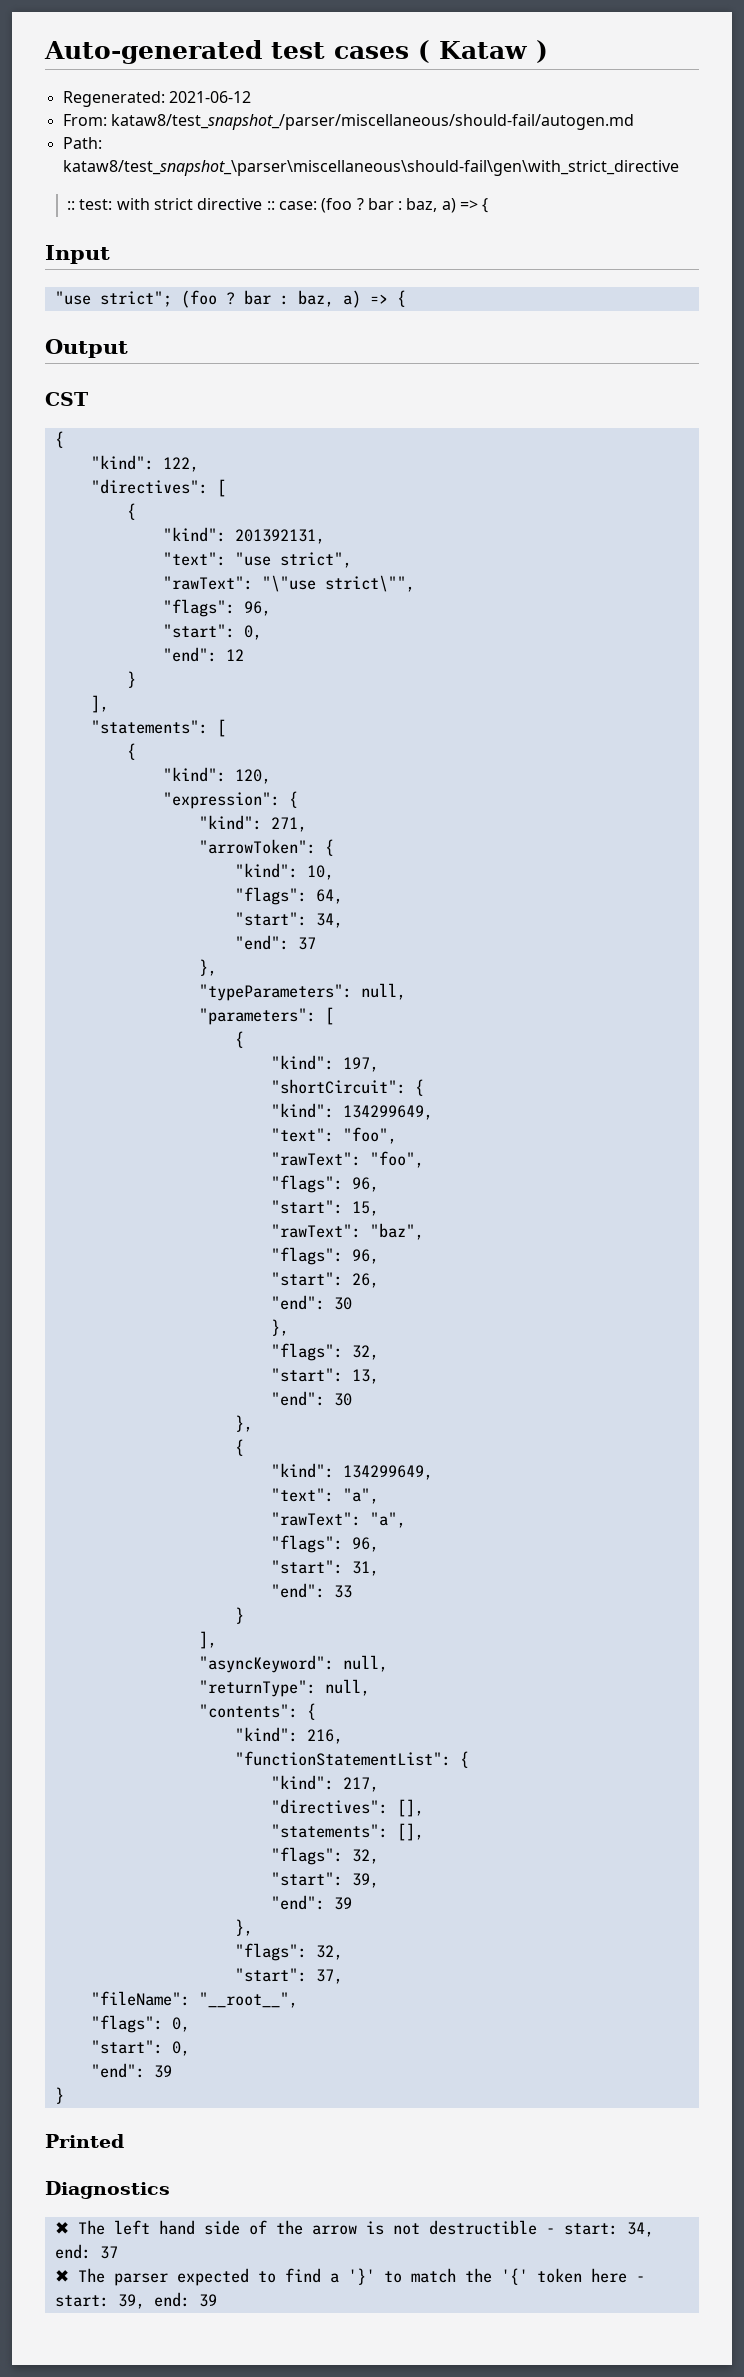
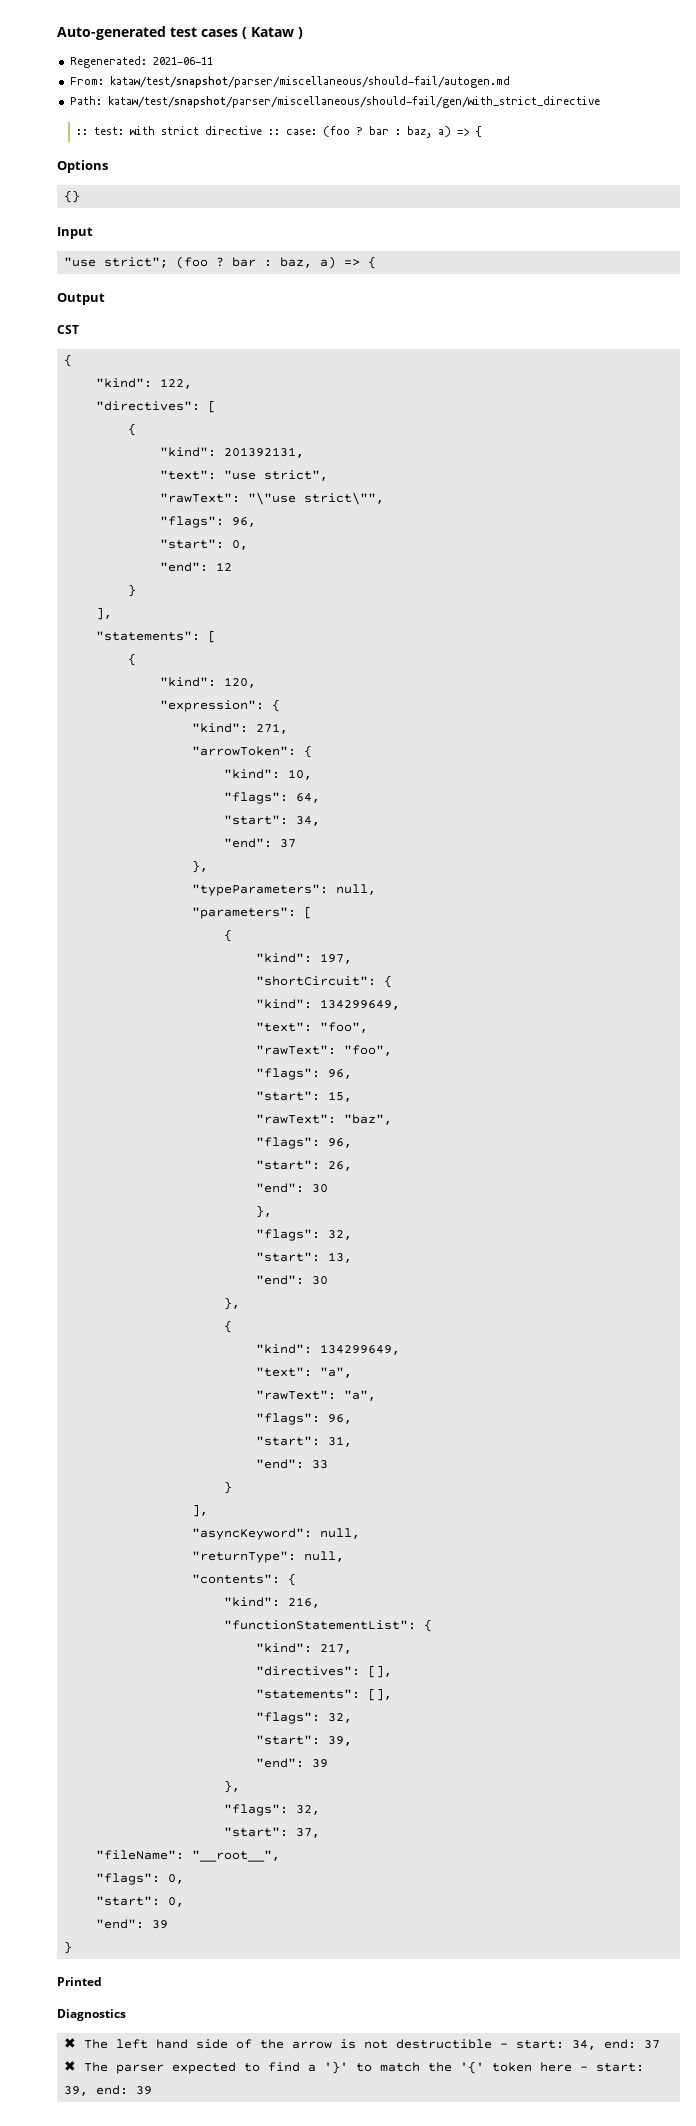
- Regenerated: 2021-06-12
+ Regenerated: 2021-06-11
- From: kataw8/test_snapshot_/parser/miscellaneous/should-fail/autogen.md
+ From: kataw/test/snapshot/parser/miscellaneous/should-fail/autogen.md
- Path: kataw8/test_snapshot_\parser\miscellaneous\should-fail\gen\with_strict_directive
+ Path: kataw/test/snapshot/parser/miscellaneous/should-fail/gen/with_strict_directive
+ Options
+ {}

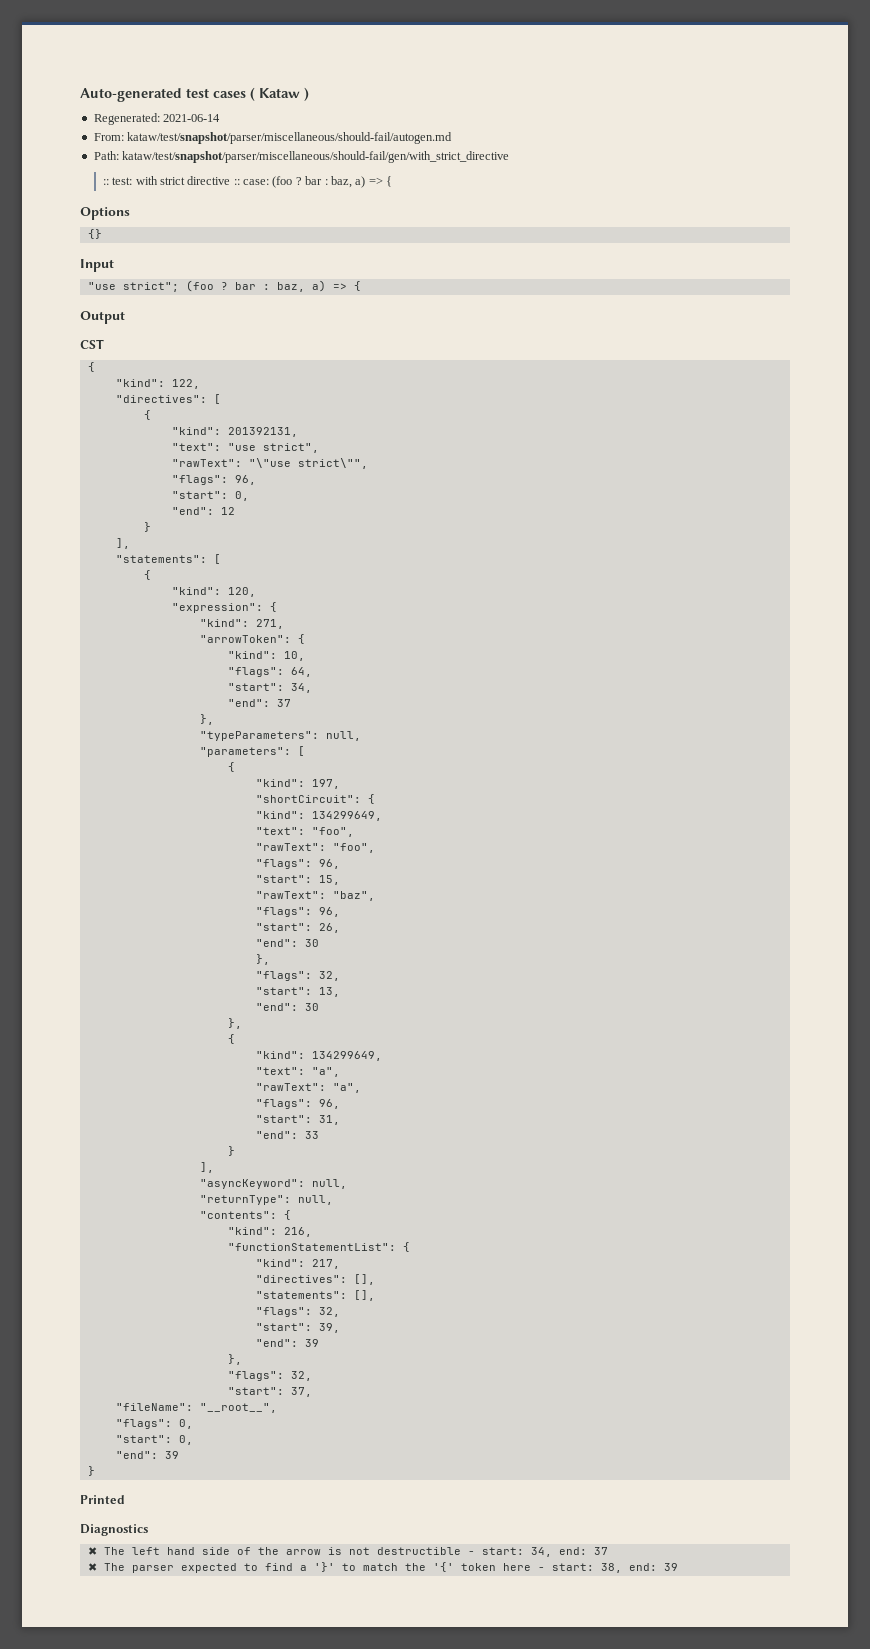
- Regenerated: 2021-06-11
+ Regenerated: 2021-06-14
- ✖ The parser expected to find a '}' to match the '{' token here - start: 39, end: 39
+ ✖ The parser expected to find a '}' to match the '{' token here - start: 38, end: 39

